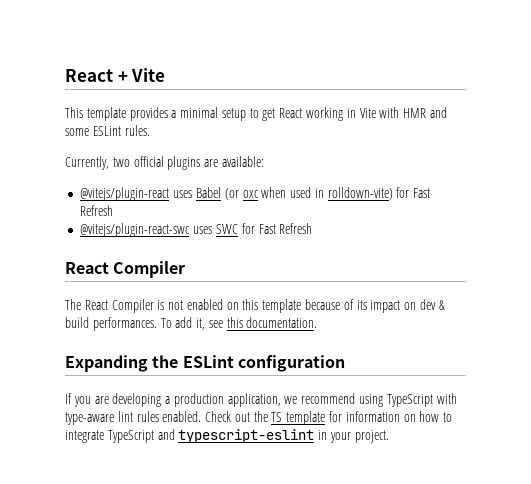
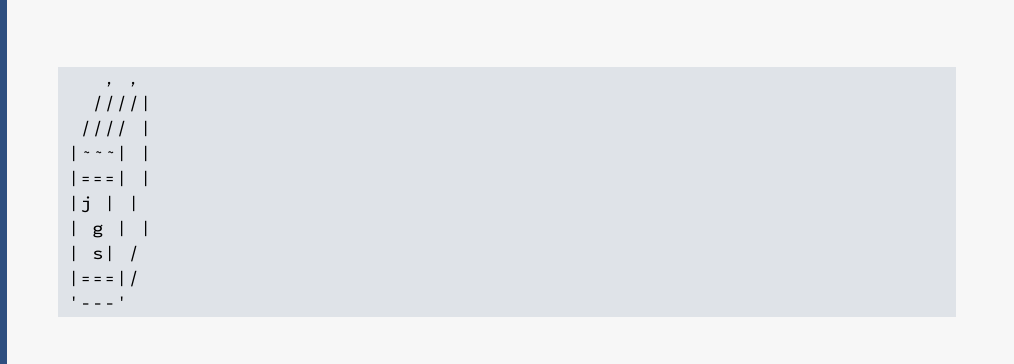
- React + Vite
- This template provides a minimal setup to get React working in Vite with HMR and some ESLint rules.
- Currently, two official plugins are available:
- @vitejs/plugin-react uses Babel (or oxc when used in rolldown-vite) for Fast Refresh
- @vitejs/plugin-react-swc uses SWC for Fast Refresh
- React Compiler
- The React Compiler is not enabled on this template because of its impact on dev & build performances. To add it, see this documentation.
- Expanding the ESLint configuration
- If you are developing a production application, we recommend using TypeScript with type-aware lint rules enabled. Check out the TS template for information on how to integrate TypeScript and typescript-eslint in your project.
+ , ,
+ ////|
+ //// |
+ |~~~| |
+ |===| |
+ |j | |
+ | g | |
+ | s| /
+ |===|/
+ '---'

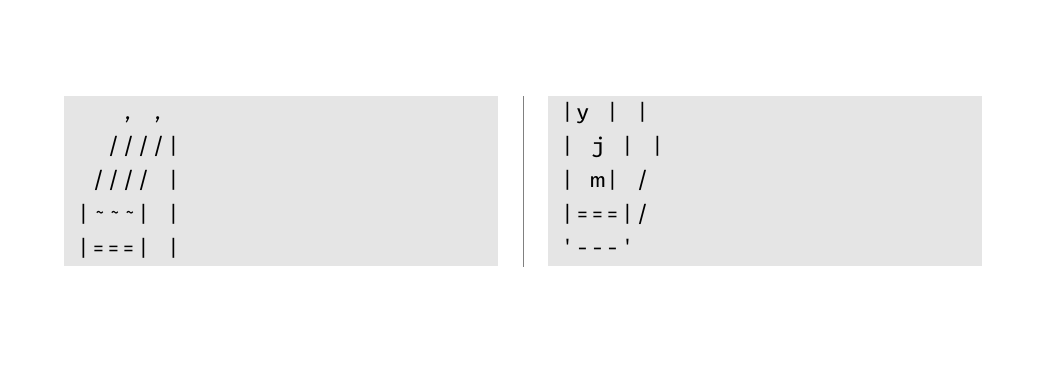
- |j | |
- | g | |
- | s| /
+ |y | |
+ | j | |
+ | m| /

